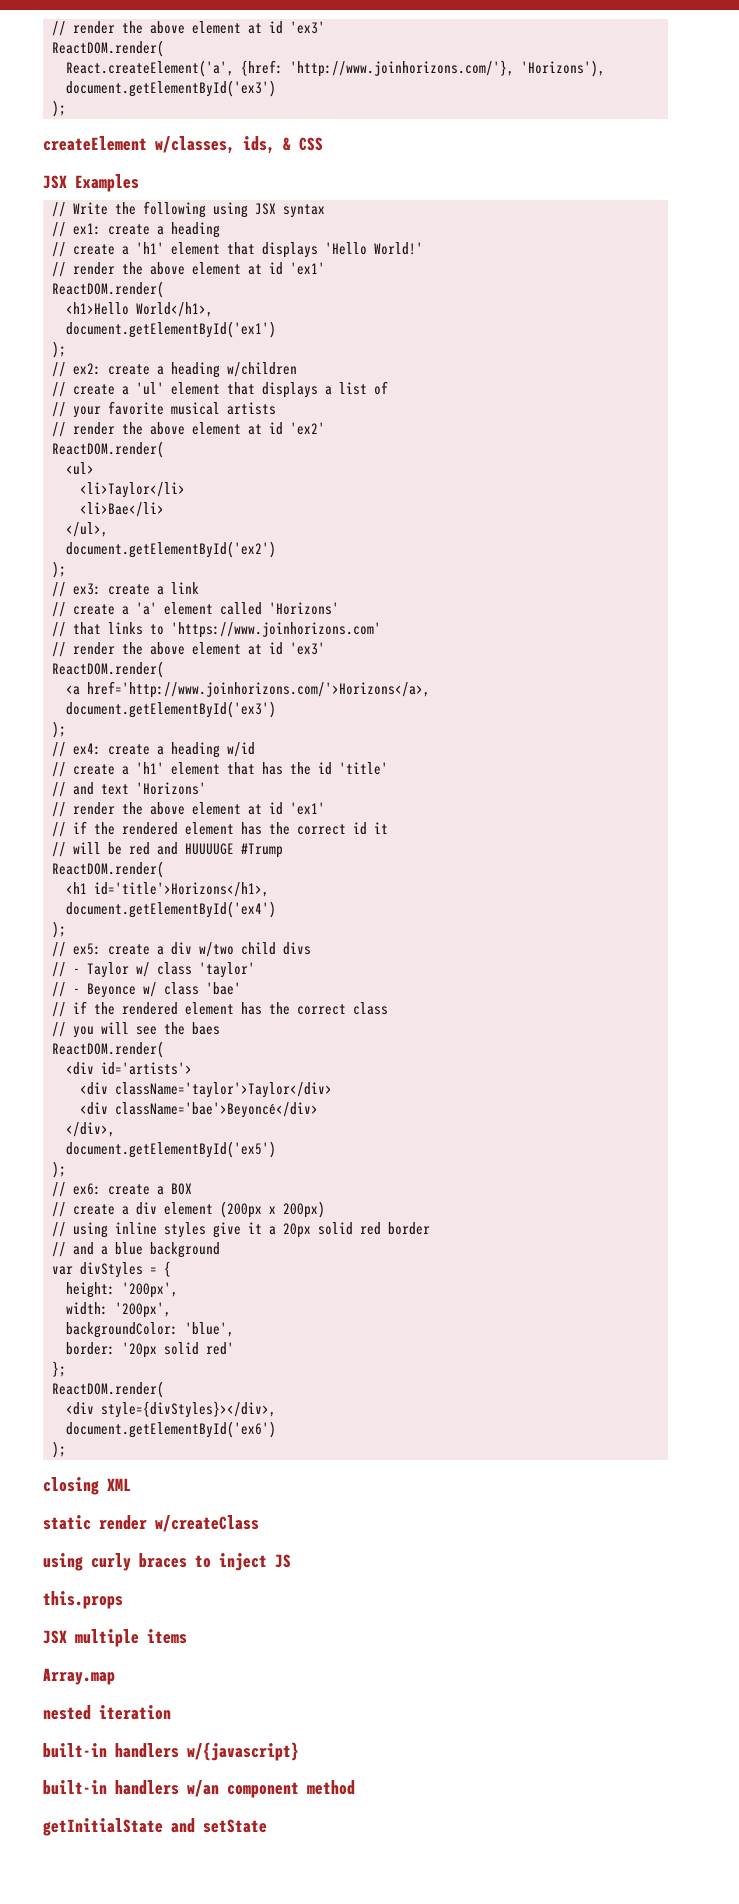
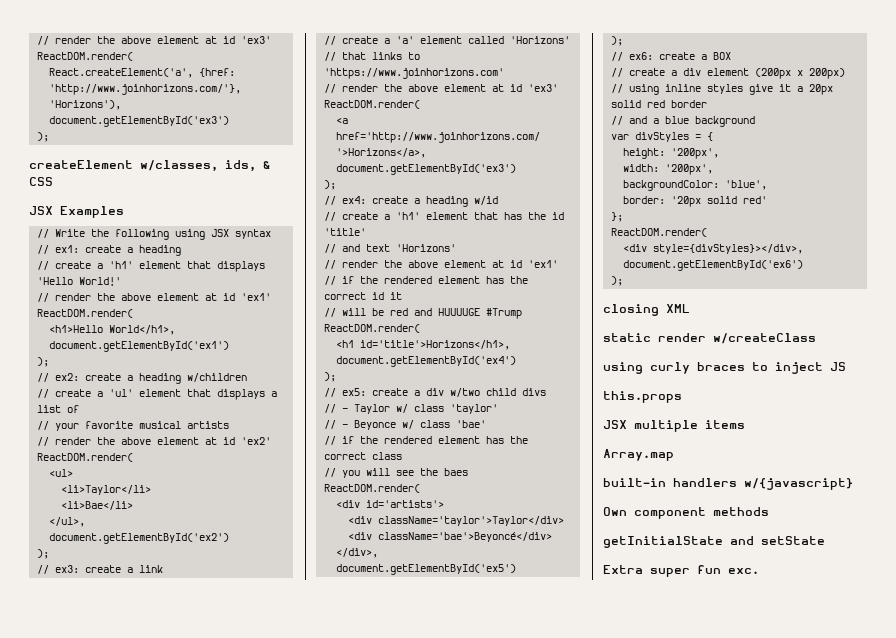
- nested iteration
- built-in handlers w/an component method
+ Own component methods
+ Extra super fun exc.

